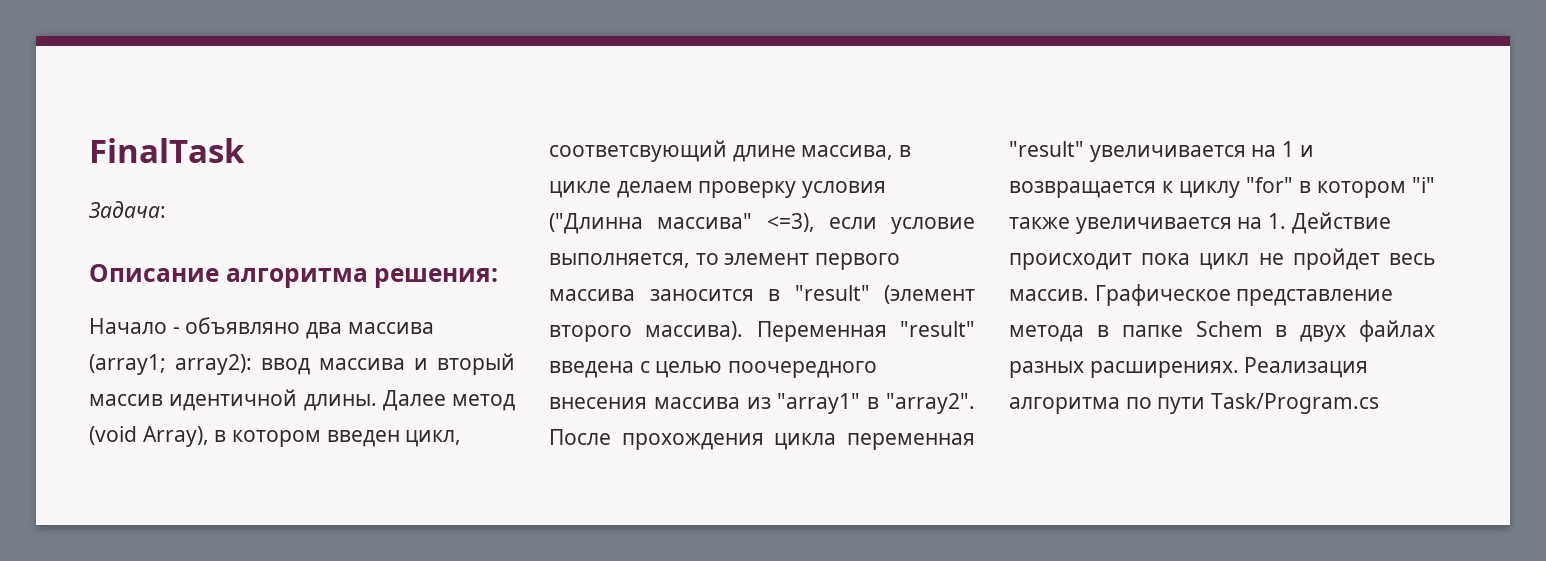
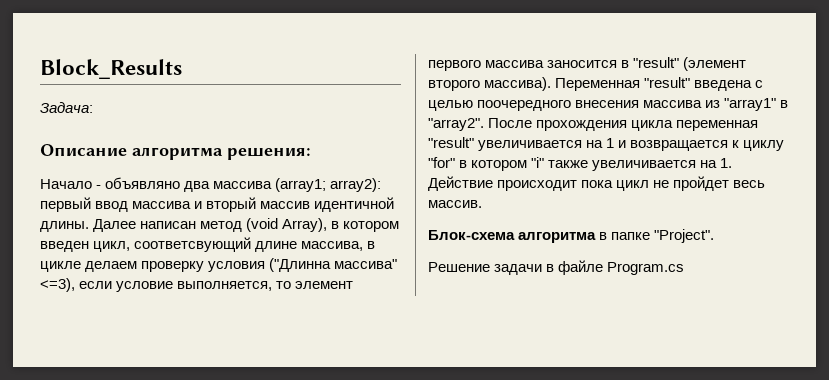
- FinalTask
+ Block_Results
- Начало - объявляно два массива (array1; array2): ввод массива и вторый массив идентичной длины.
+ Начало - объявляно два массива (array1; array2): первый ввод массива и вторый массив идентичной длины.
- Далее метод (void Array), в котором введен цикл, соответсвующий длине массива, в цикле делаем проверку условия ("Длинна массива" <=3), если условие выполняется, то элемент первого массива заносится в "result" (элемент второго массива).
+ Далее написан метод (void Array), в котором введен цикл, соответсвующий длине массива, в цикле делаем проверку условия ("Длинна массива" <=3), если условие выполняется, то элемент первого массива заносится в "result" (элемент второго массива).
- После прохождения цикла переменная "result" увеличивается на 1 и возвращается к циклу "for" в котором "i" также увеличивается на 1. Действие происходит пока цикл не пройдет весь массив. Графическое представление метода в папке Schem в двух файлах разных расширениях. Реализация алгоритма по пути Task/Program.cs
+ После прохождения цикла переменная "result" увеличивается на 1 и возвращается к циклу "for" в котором "i" также увеличивается на 1. Действие происходит пока цикл не пройдет весь массив.
+ Блок-схема алгоритма в папке "Project".
+ Решение задачи в файле Program.cs

